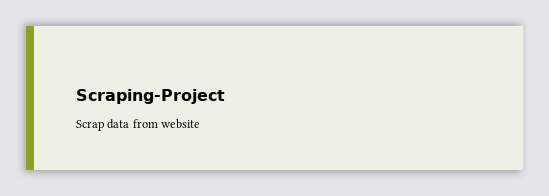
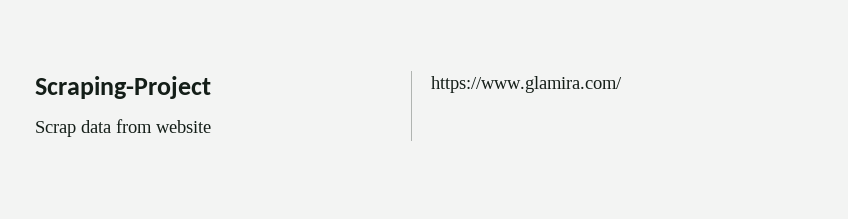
- Scrap data from website
+ Scrap data from website https://www.glamira.com/

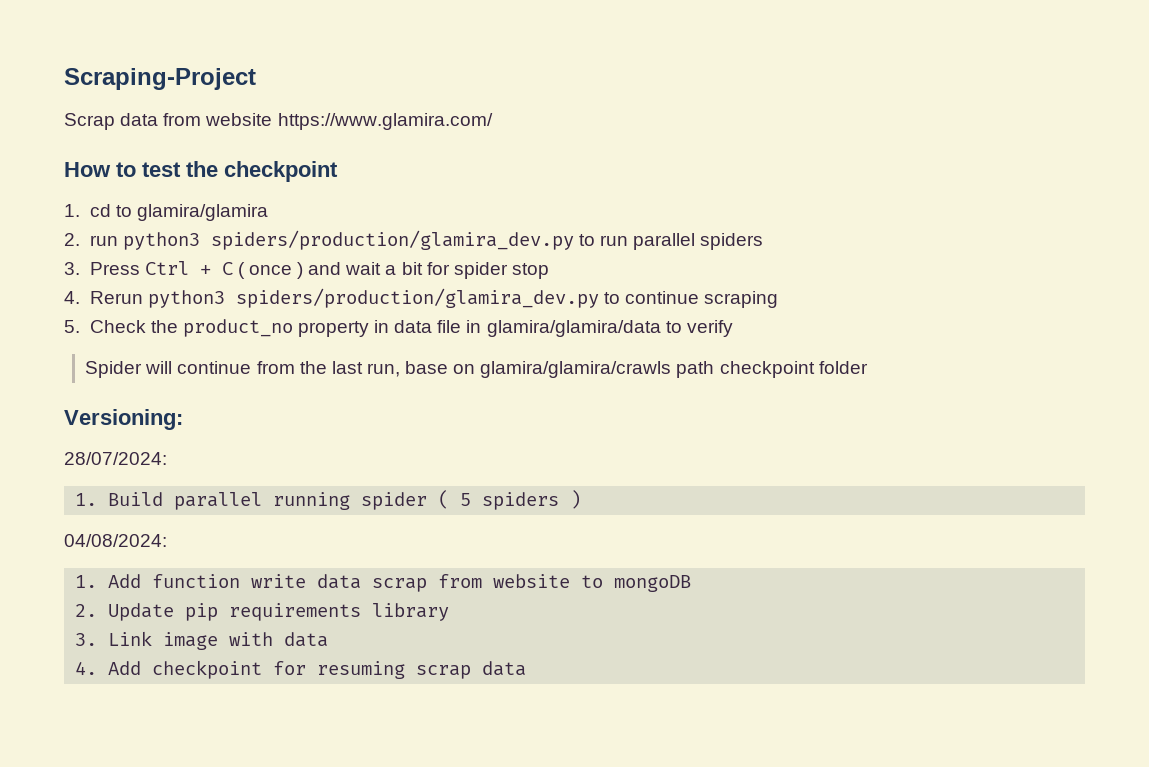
+ How to test the checkpoint
+ 1. cd to glamira/glamira
+ 2. run python3 spiders/production/glamira_dev.py to run parallel spiders
+ 3. Press Ctrl + C ( once ) and wait a bit for spider stop
+ 4. Rerun python3 spiders/production/glamira_dev.py to continue scraping
+ 5. Check the product_no property in data file in glamira/glamira/data to verify
+ Spider will continue from the last run, base on glamira/glamira/crawls path checkpoint folder
+ Versioning:
+ 28/07/2024:
+ 1. Build parallel running spider ( 5 spiders )
+ 04/08/2024:
+ 1. Add function write data scrap from website to mongoDB
+ 2. Update pip requirements library
+ 3. Link image with data
+ 4. Add checkpoint for resuming scrap data

